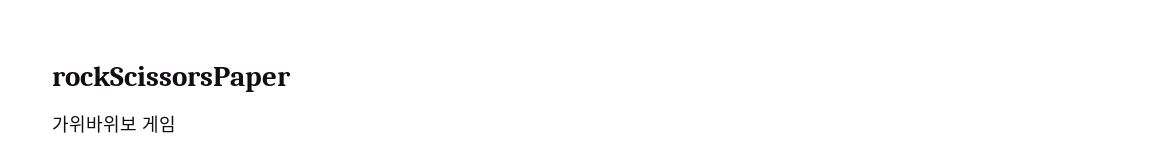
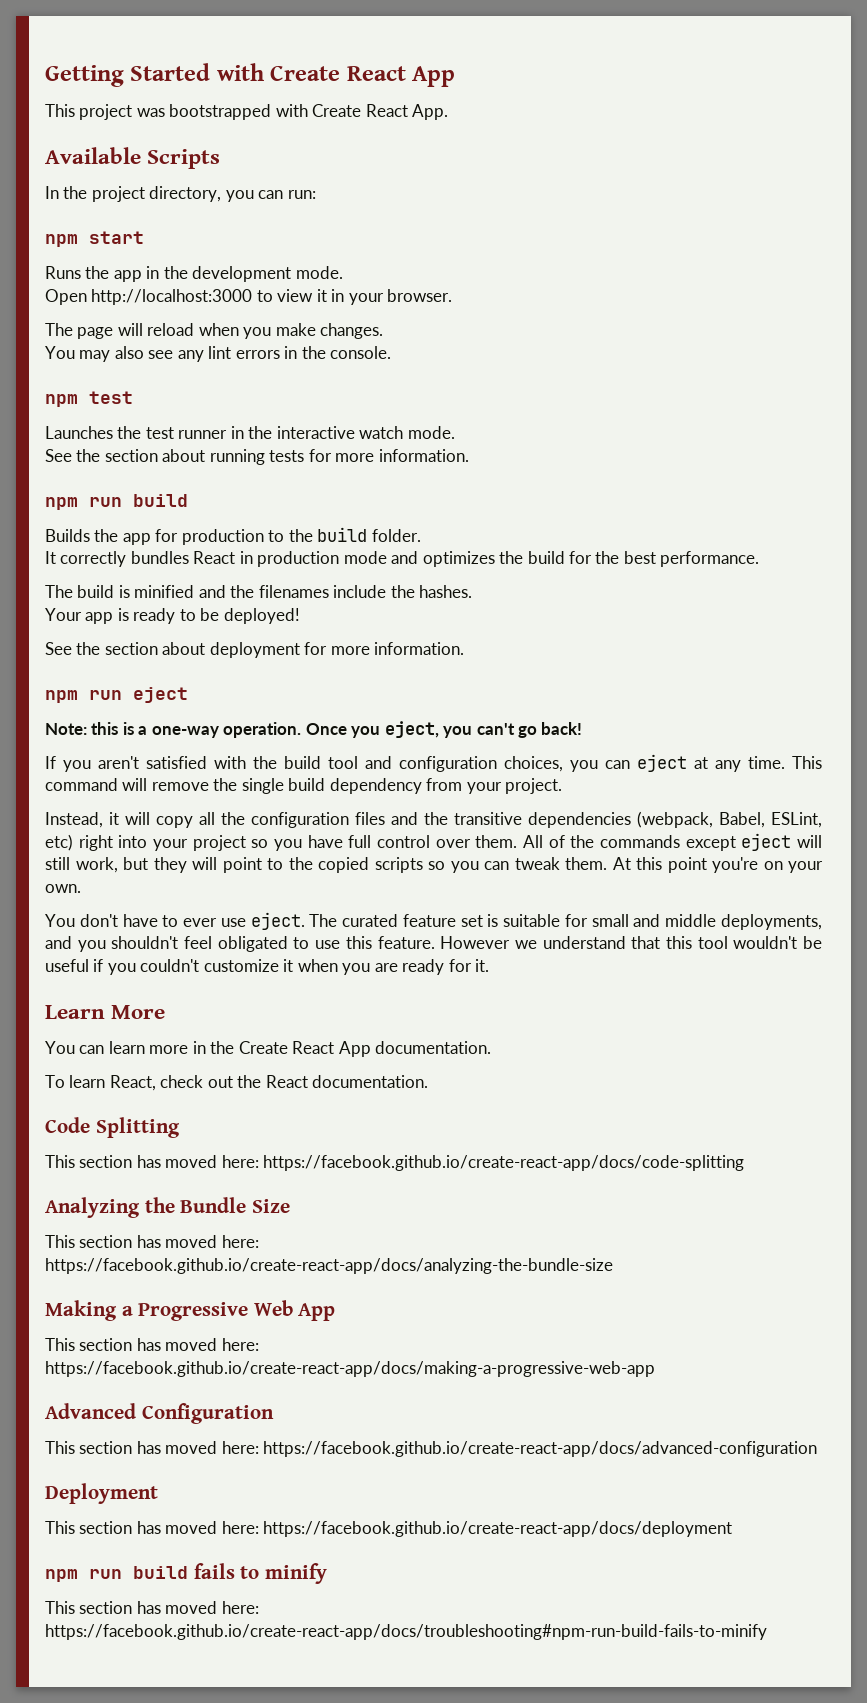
- rockScissorsPaper
- 가위바위보 게임
+ Getting Started with Create React App
+ This project was bootstrapped with Create React App.
+ Available Scripts
+ In the project directory, you can run:
+ npm start
+ Runs the app in the development mode.
+ Open http://localhost:3000 to view it in your browser.
+ The page will reload when you make changes.
+ You may also see any lint errors in the console.
+ npm test
+ Launches the test runner in the interactive watch mode.
+ See the section about running tests for more information.
+ npm run build
+ Builds the app for production to the build folder.
+ It correctly bundles React in production mode and optimizes the build for the best performance.
+ The build is minified and the filenames include the hashes.
+ Your app is ready to be deployed!
+ See the section about deployment for more information.
+ npm run eject
+ Note: this is a one-way operation. Once you eject, you can't go back!
+ If you aren't satisfied with the build tool and configuration choices, you can eject at any time. This command will remove the single build dependency from your project.
+ Instead, it will copy all the configuration files and the transitive dependencies (webpack, Babel, ESLint, etc) right into your project so you have full control over them. All of the commands except eject will still work, but they will point to the copied scripts so you can tweak them. At this point you're on your own.
+ You don't have to ever use eject. The curated feature set is suitable for small and middle deployments, and you shouldn't feel obligated to use this feature. However we understand that this tool wouldn't be useful if you couldn't customize it when you are ready for it.
+ Learn More
+ You can learn more in the Create React App documentation.
+ To learn React, check out the React documentation.
+ Code Splitting
+ This section has moved here: https://facebook.github.io/create-react-app/docs/code-splitting
+ Analyzing the Bundle Size
+ This section has moved here: https://facebook.github.io/create-react-app/docs/analyzing-the-bundle-size
+ Making a Progressive Web App
+ This section has moved here: https://facebook.github.io/create-react-app/docs/making-a-progressive-web-app
+ Advanced Configuration
+ This section has moved here: https://facebook.github.io/create-react-app/docs/advanced-configuration
+ Deployment
+ This section has moved here: https://facebook.github.io/create-react-app/docs/deployment
+ npm run build fails to minify
+ This section has moved here: https://facebook.github.io/create-react-app/docs/troubleshooting#npm-run-build-fails-to-minify

